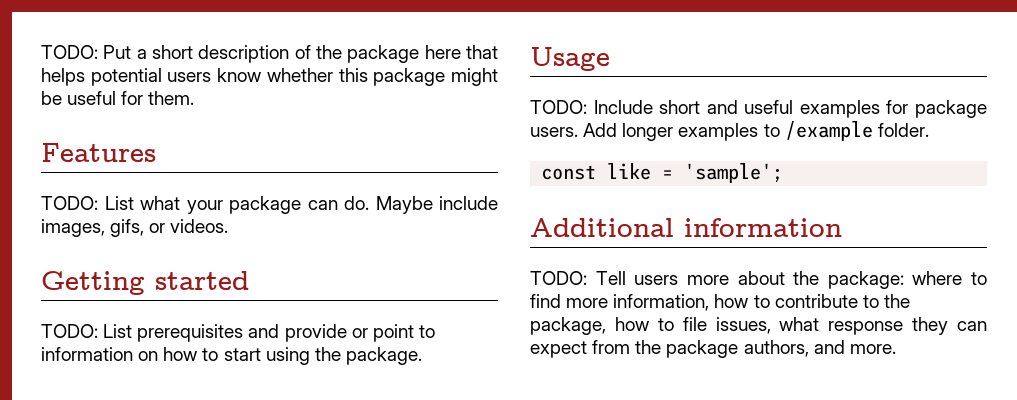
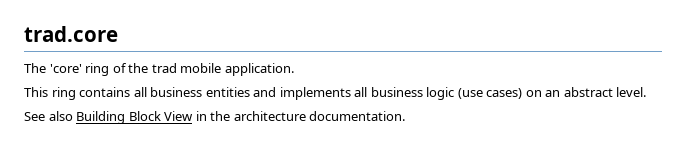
- TODO: Put a short description of the package here that helps potential users know whether this package might be useful for them.
- Features
- TODO: List what your package can do. Maybe include images, gifs, or videos.
- Getting started
- TODO: List prerequisites and provide or point to information on how to start using the package.
- Usage
- TODO: Include short and useful examples for package users. Add longer examples to /example folder.
- const like = 'sample';
- Additional information
- TODO: Tell users more about the package: where to find more information, how to contribute to the package, how to file issues, what response they can expect from the package authors, and more.
+ trad.core
+ The 'core' ring of the trad mobile application.
+ This ring contains all business entities and implements all business logic (use cases) on an abstract level.
+ See also Building Block View in the architecture documentation.

